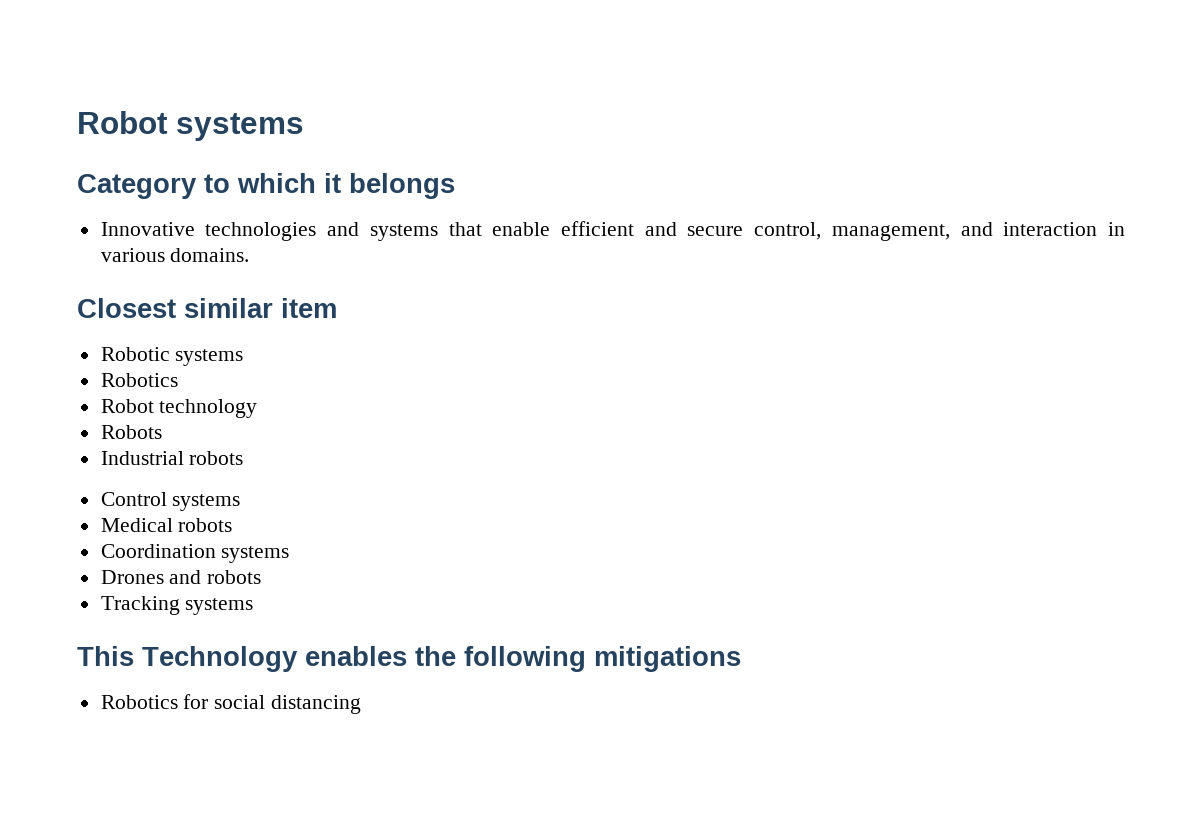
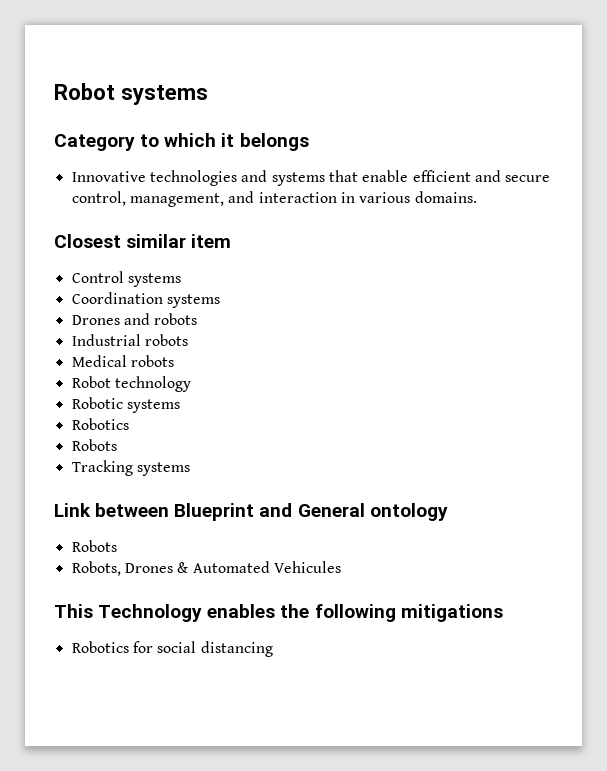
- Robotic systems
- Robotics
- Robot technology
- Robots
- Industrial robots
- Medical robots
+ Industrial robots
+ Medical robots
+ Robot technology
+ Robotic systems
+ Robotics
+ Robots
  Tracking systems
+ Link between Blueprint and General ontology
+ Robots
+ Robots, Drones & Automated Vehicules

